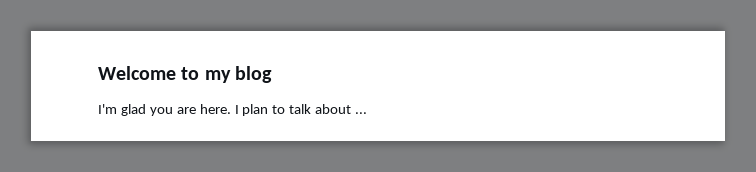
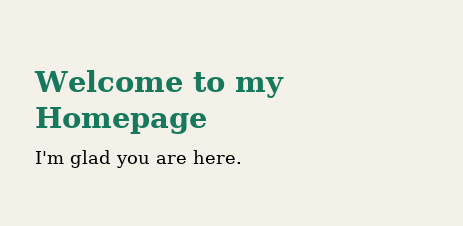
- Welcome to my blog
+ Welcome to my Homepage
- I plan to talk about ...

